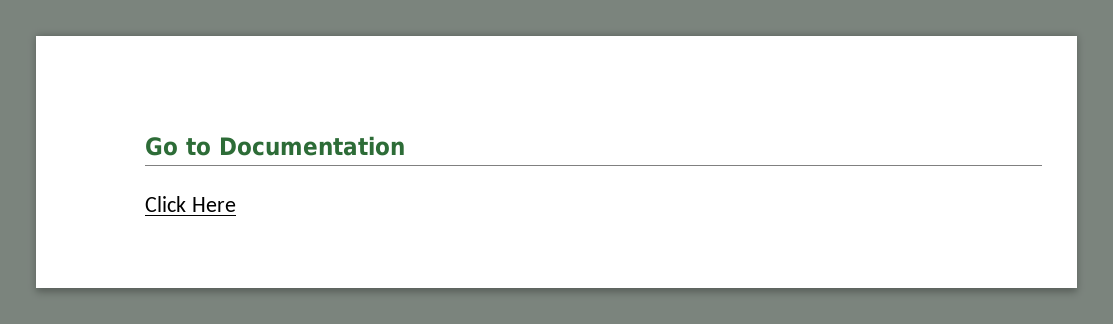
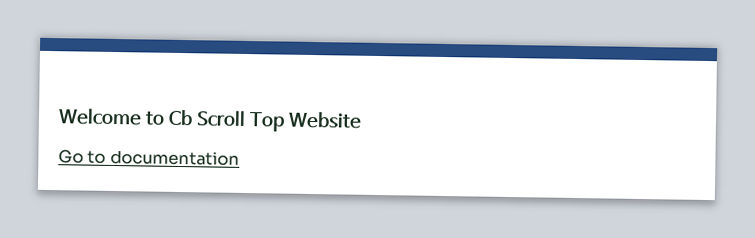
- Go to Documentation
- Click Here
+ Welcome to Cb Scroll Top Website
+ Go to documentation

